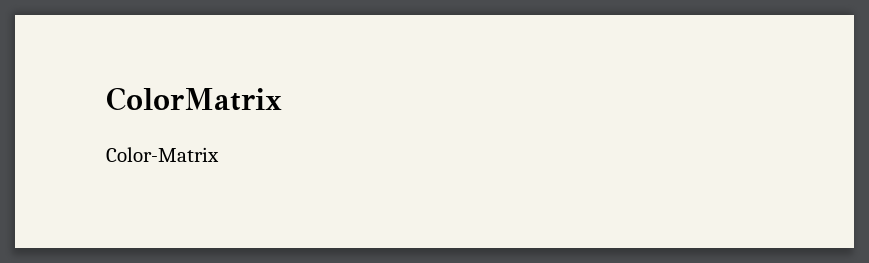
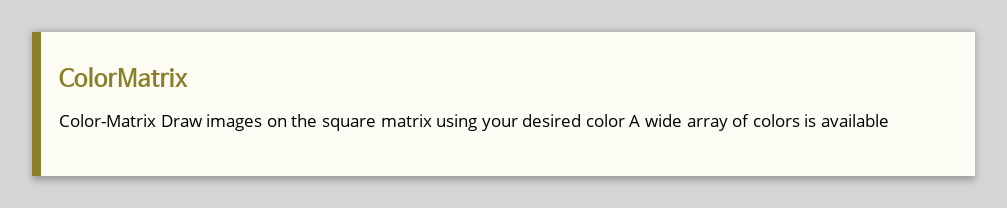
- Color-Matrix
+ Color-Matrix Draw images on the square matrix using your desired color A wide array of colors is available

